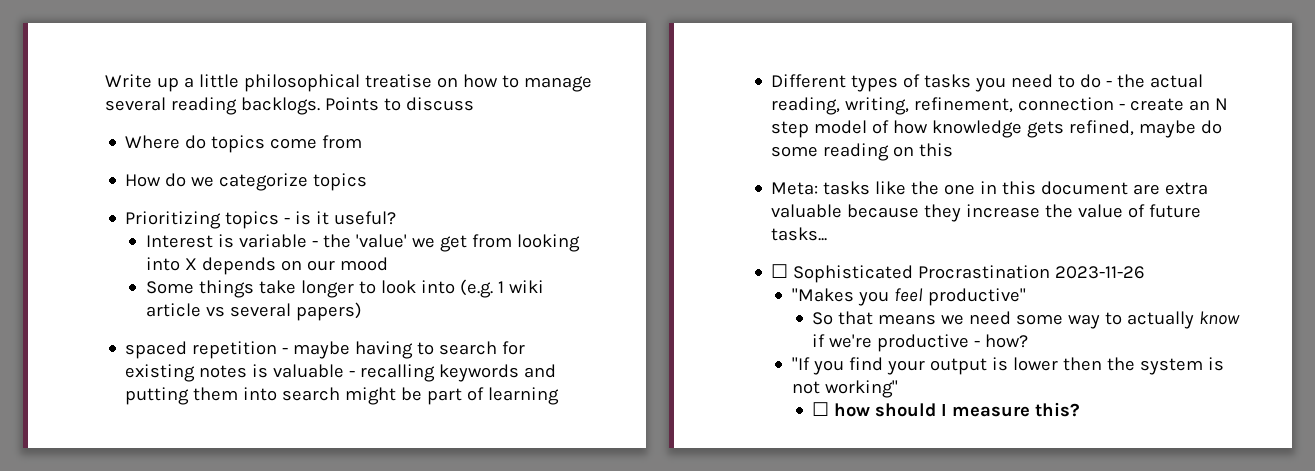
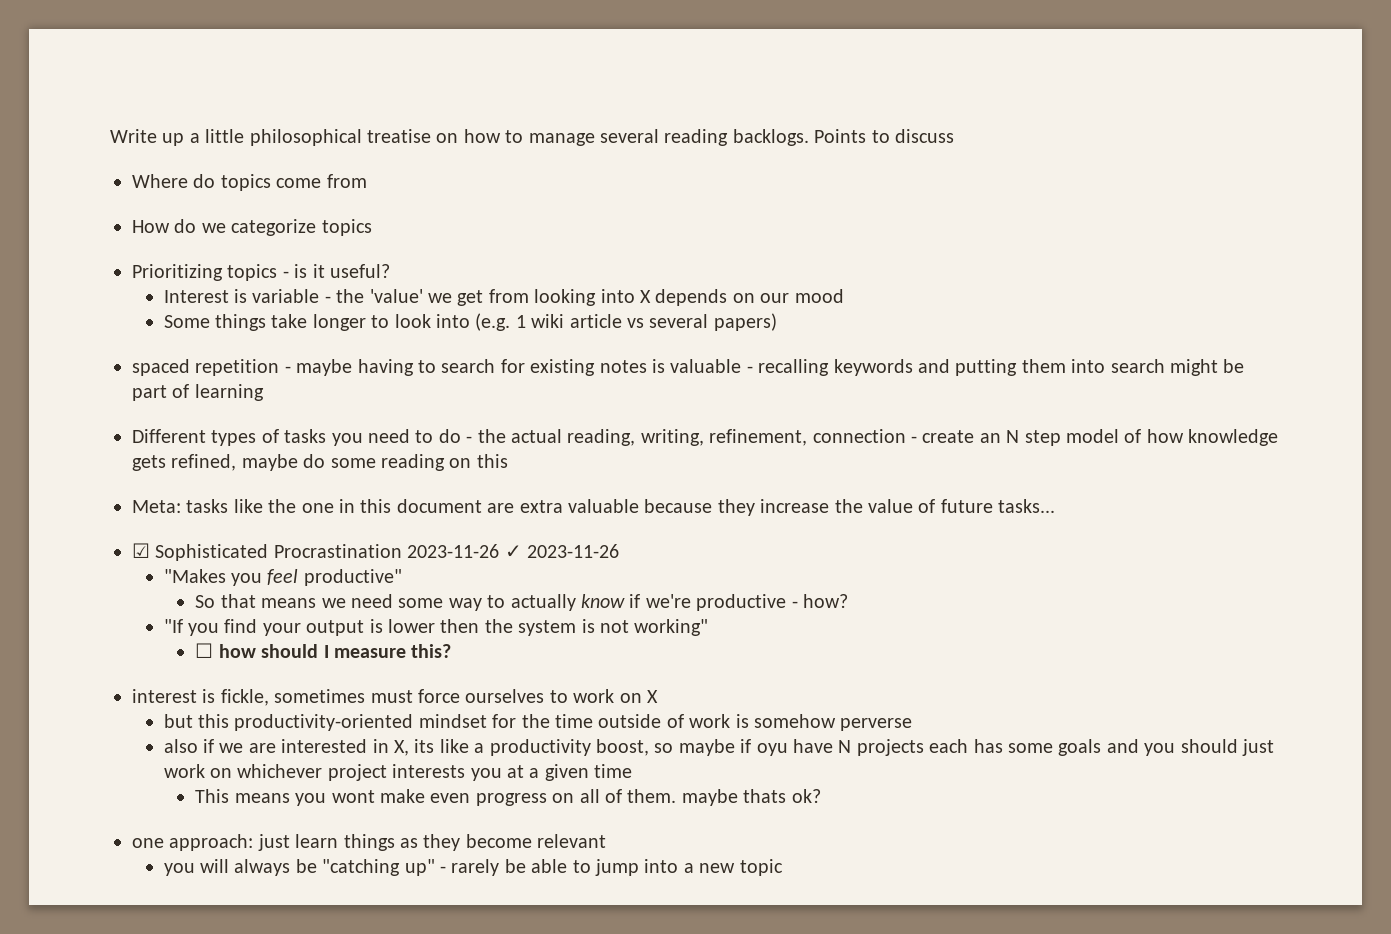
- ☐ Sophisticated Procrastination 2023-11-26
+ ☑ Sophisticated Procrastination 2023-11-26 ✓ 2023-11-26
+ interest is fickle, sometimes must force ourselves to work on X
+ but this productivity-oriented mindset for the time outside of work is somehow perverse
+ also if we are interested in X, its like a productivity boost, so maybe if oyu have N projects each has some goals and you should just work on whichever project interests you at a given time
+ This means you wont make even progress on all of them. maybe thats ok?
+ one approach: just learn things as they become relevant
+ you will always be "catching up" - rarely be able to jump into a new topic

